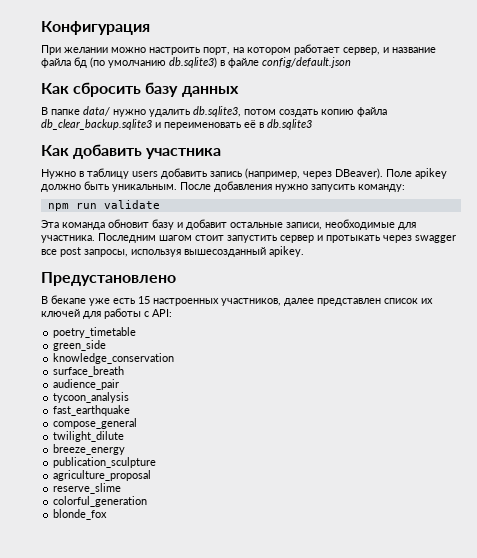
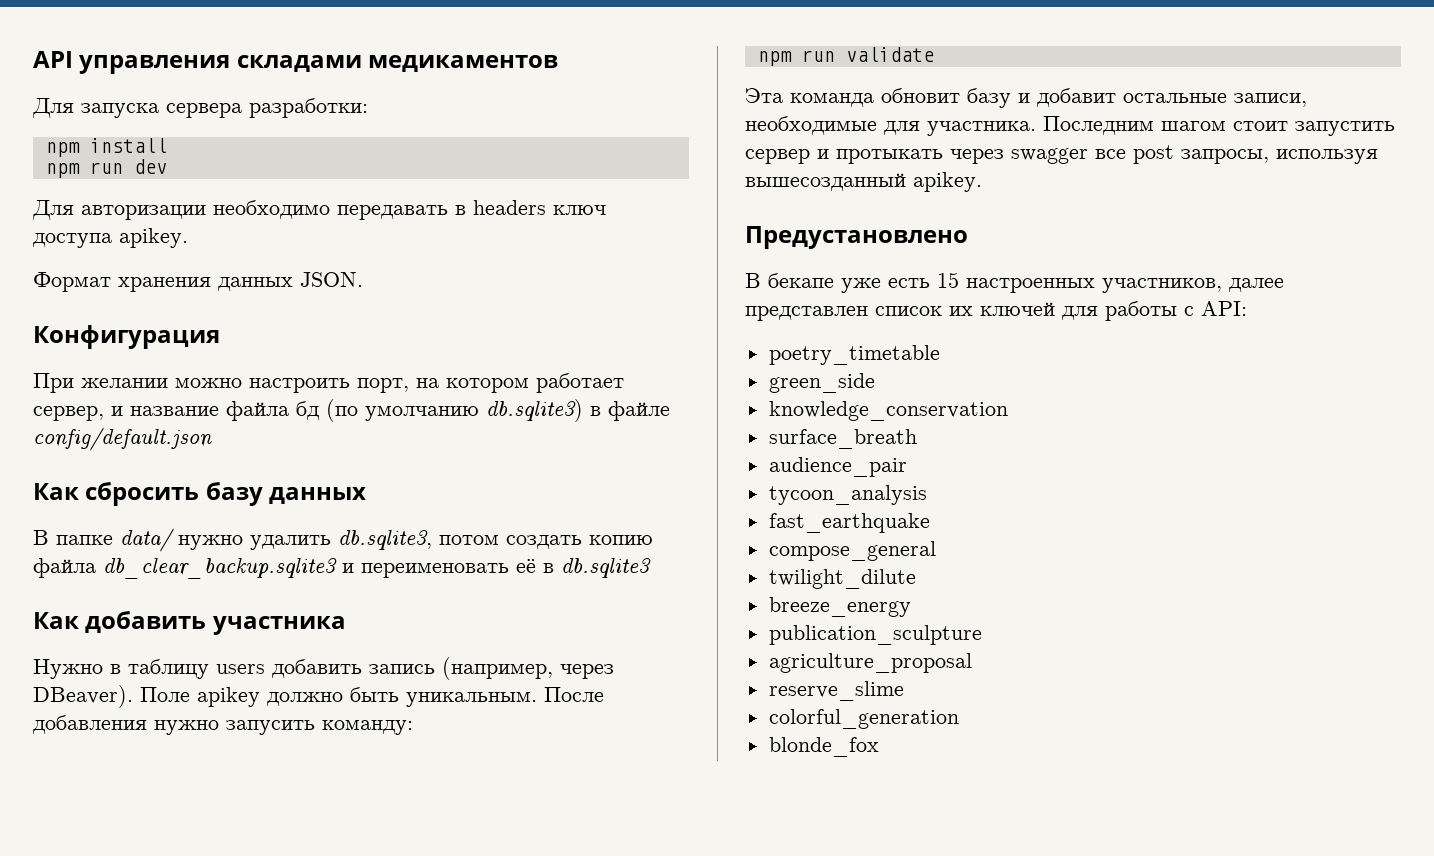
+ API управления складами медикаментов
+ Для запуска сервера разработки:
+ npm install
+ npm run dev
+ Для авторизации необходимо передавать в headers ключ доступа apikey.
+ Формат хранения данных JSON.

